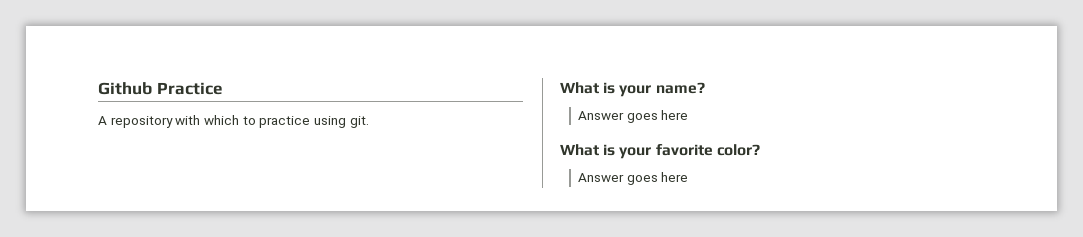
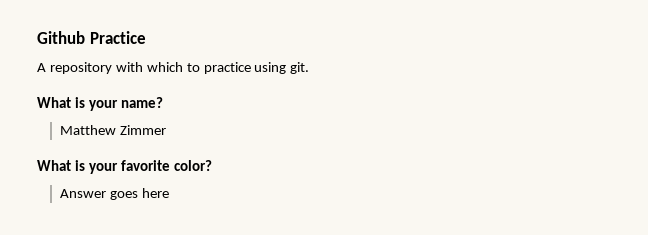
  What is your name?
- Answer goes here
+ Matthew Zimmer

